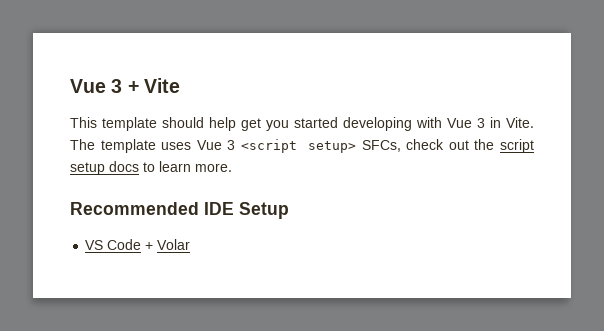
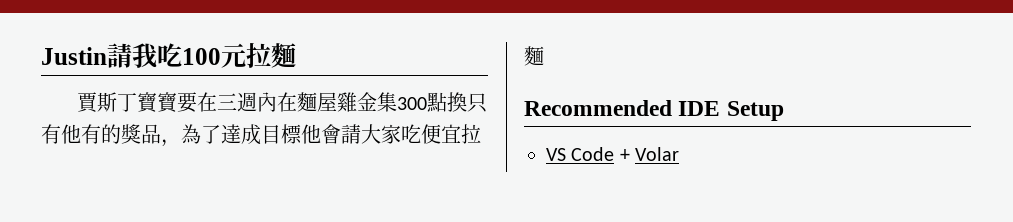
- Vue 3 + Vite
- This template should help get you started developing with Vue 3 in Vite. The template uses Vue 3 <script setup> SFCs, check out the script setup docs to learn more.
+ Justin請我吃100元拉麵
+ 賈斯丁寶寶要在三週內在麵屋雞金集300點換只有他有的獎品，為了達成目標他會請大家吃便宜拉麵

